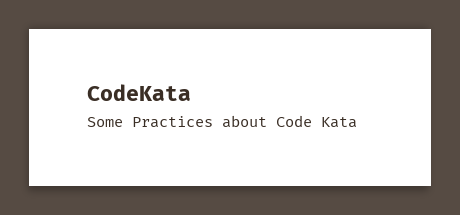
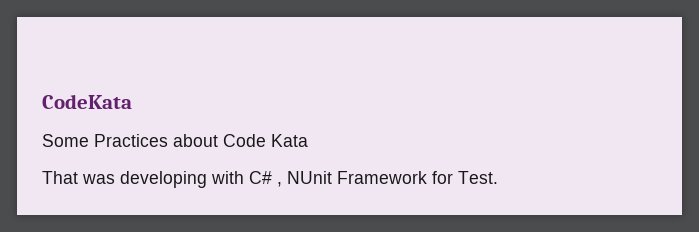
+ That was developing with C# , NUnit Framework for Test.

